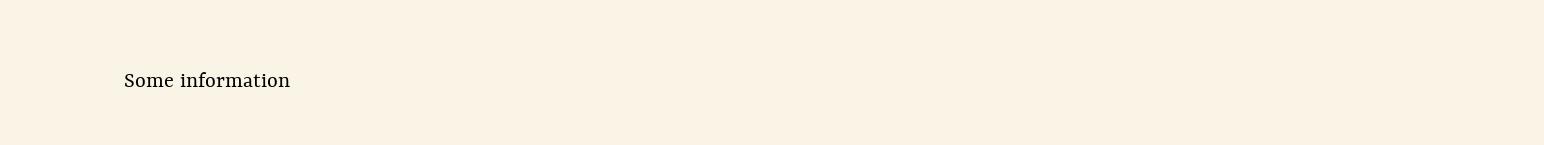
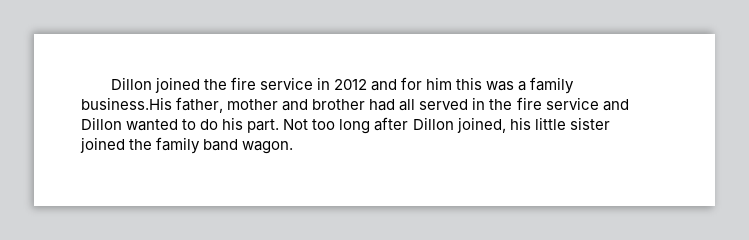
- Some information
+ Dillon joined the fire service in 2012 and for him this was a family business.His father, mother and brother had all served in the fire service and Dillon wanted to do his part. Not too long after Dillon joined, his little sister joined the family band wagon.

